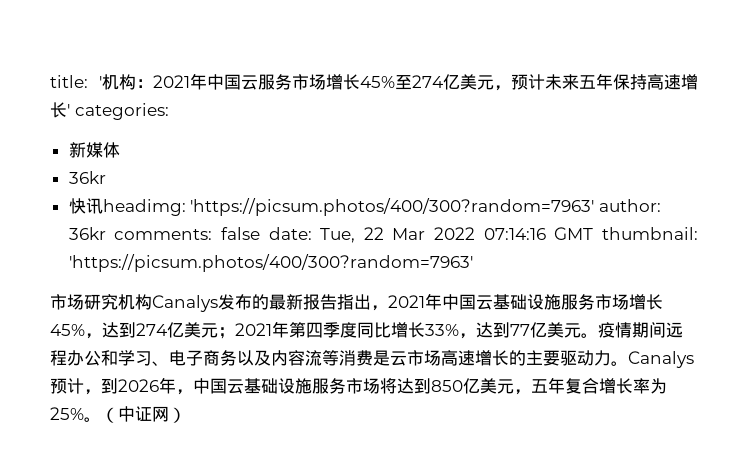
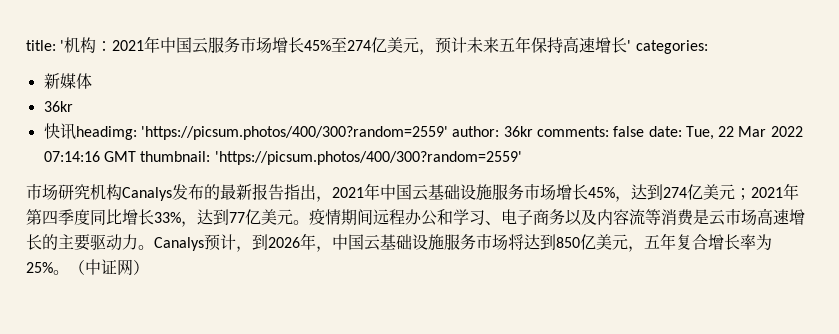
- 快讯headimg: 'https://picsum.photos/400/300?random=7963' author: 36kr comments: false date: Tue, 22 Mar 2022 07:14:16 GMT thumbnail: 'https://picsum.photos/400/300?random=7963'
+ 快讯headimg: 'https://picsum.photos/400/300?random=2559' author: 36kr comments: false date: Tue, 22 Mar 2022 07:14:16 GMT thumbnail: 'https://picsum.photos/400/300?random=2559'

